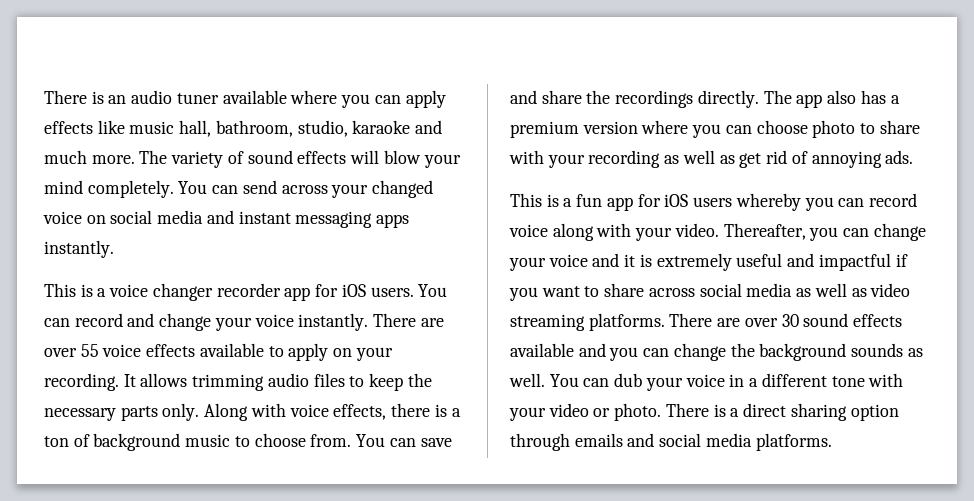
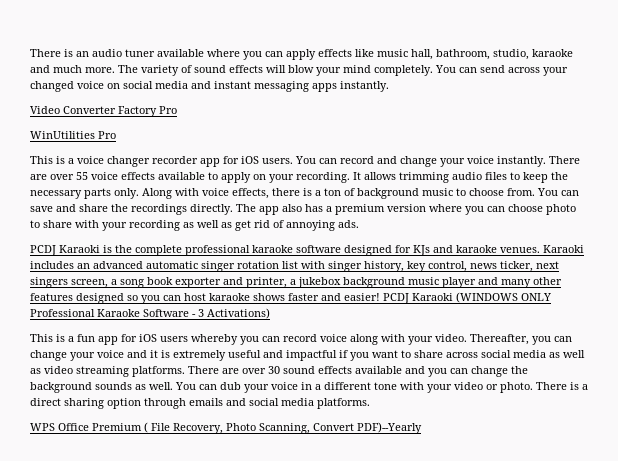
+ Video Converter Factory Pro
+ WinUtilities Pro
+ PCDJ Karaoki is the complete professional karaoke software designed for KJs and karaoke venues. Karaoki includes an advanced automatic singer rotation list with singer history, key control, news ticker, next singers screen, a song book exporter and printer, a jukebox background music player and many other features designed so you can host karaoke shows faster and easier! PCDJ Karaoki (WINDOWS ONLY Professional Karaoke Software - 3 Activations)
+ WPS Office Premium ( File Recovery, Photo Scanning, Convert PDF)--Yearly

